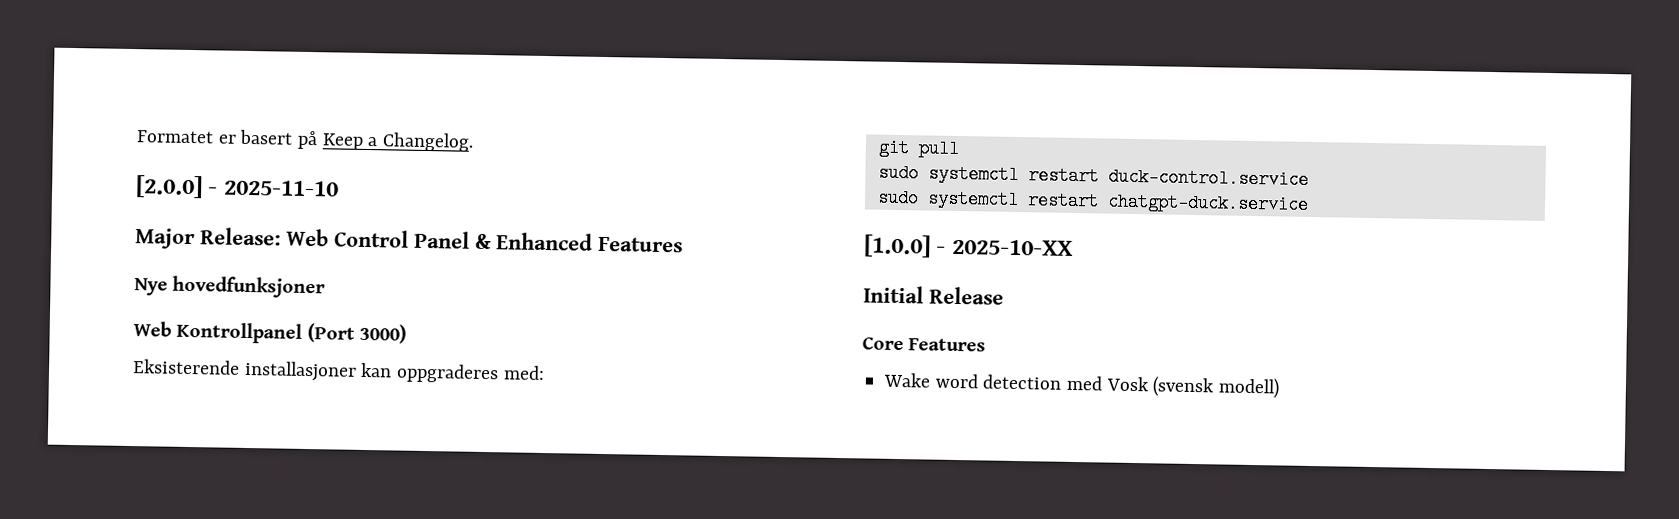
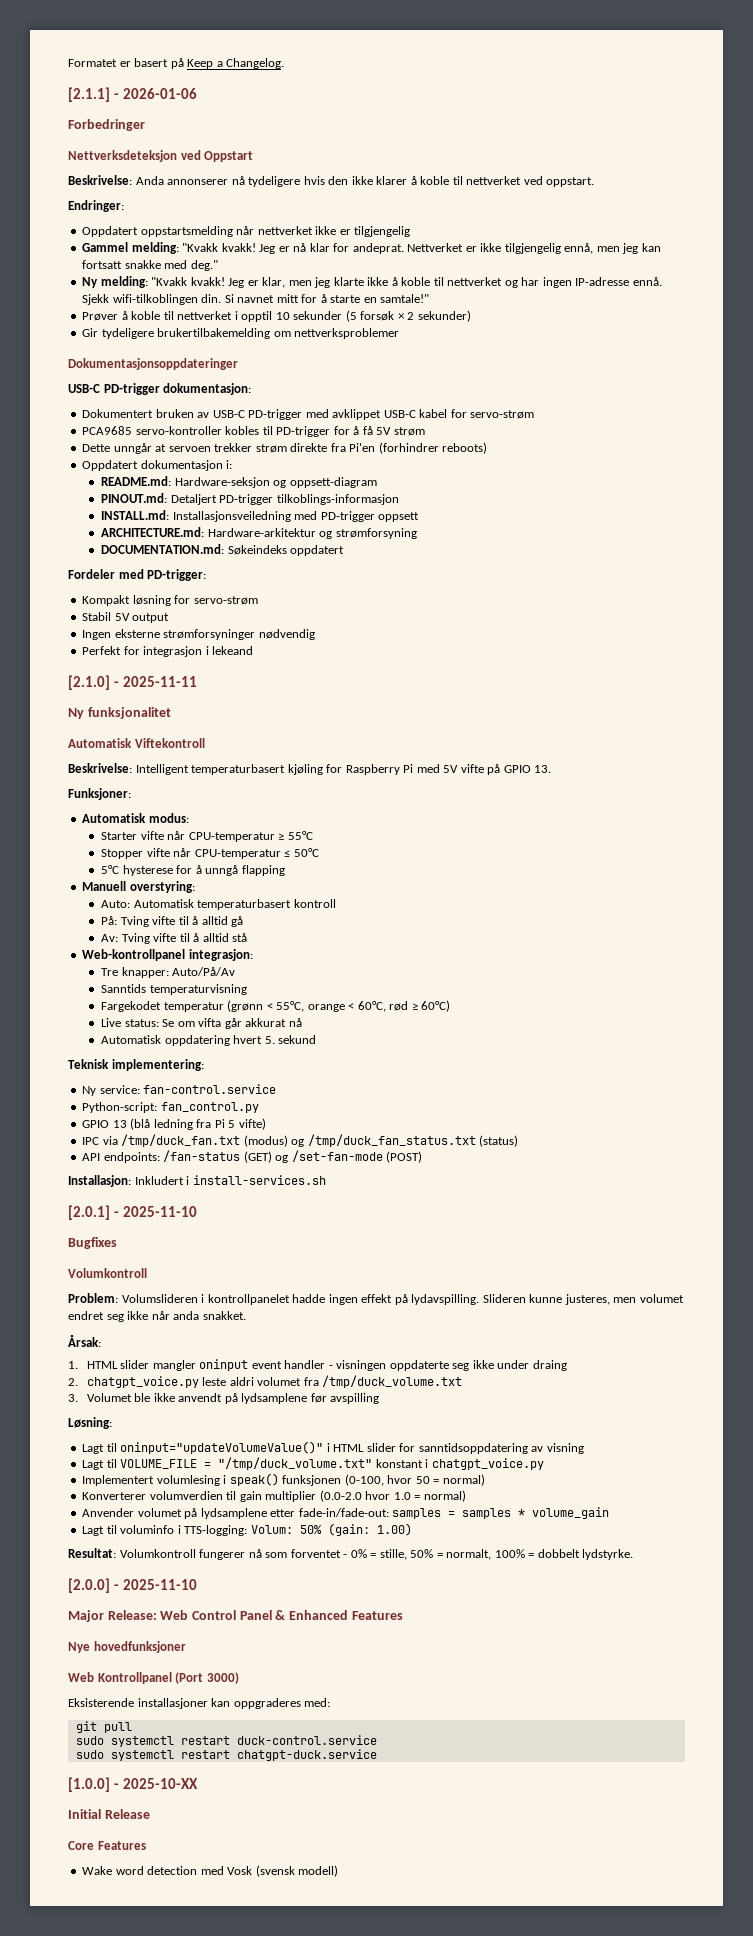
+ [2.1.1] - 2026-01-06
+ Forbedringer
+ Nettverksdeteksjon ved Oppstart
+ Beskrivelse: Anda annonserer nå tydeligere hvis den ikke klarer å koble til nettverket ved oppstart.
+ Endringer:
+ Oppdatert oppstartsmelding når nettverket ikke er tilgjengelig
+ Gammel melding: "Kvakk kvakk! Jeg er nå klar for andeprat. Nettverket er ikke tilgjengelig ennå, men jeg kan fortsatt snakke med deg."
+ Ny melding: "Kvakk kvakk! Jeg er klar, men jeg klarte ikke å koble til nettverket og har ingen IP-adresse ennå. Sjekk wifi-tilkoblingen din. Si navnet mitt for å starte en samtale!"
+ Prøver å koble til nettverket i opptil 10 sekunder (5 forsøk × 2 sekunder)
+ Gir tydeligere brukertilbakemelding om nettverksproblemer
+ Dokumentasjonsoppdateringer
+ USB-C PD-trigger dokumentasjon:
+ Dokumentert bruken av USB-C PD-trigger med avklippet USB-C kabel for servo-strøm
+ PCA9685 servo-kontroller kobles til PD-trigger for å få 5V strøm
+ Dette unngår at servoen trekker strøm direkte fra Pi'en (forhindrer reboots)
+ Oppdatert dokumentasjon i:
+ README.md: Hardware-seksjon og oppsett-diagram
+ PINOUT.md: Detaljert PD-trigger tilkoblings-informasjon
+ INSTALL.md: Installasjonsveiledning med PD-trigger oppsett
+ ARCHITECTURE.md: Hardware-arkitektur og strømforsyning
+ DOCUMENTATION.md: Søkeindeks oppdatert
+ Fordeler med PD-trigger:
+ Kompakt løsning for servo-strøm
+ Stabil 5V output
+ Ingen eksterne strømforsyninger nødvendig
+ Perfekt for integrasjon i lekeand
+ [2.1.0] - 2025-11-11
+ Ny funksjonalitet
+ Automatisk Viftekontroll
+ Beskrivelse: Intelligent temperaturbasert kjøling for Raspberry Pi med 5V vifte på GPIO 13.
+ Funksjoner:
+ Automatisk modus:
+ Starter vifte når CPU-temperatur ≥ 55°C
+ Stopper vifte når CPU-temperatur ≤ 50°C
+ 5°C hysterese for å unngå flapping
+ Manuell overstyring:
+ Auto: Automatisk temperaturbasert kontroll
+ På: Tving vifte til å alltid gå
+ Av: Tving vifte til å alltid stå
+ Web-kontrollpanel integrasjon:
+ Tre knapper: Auto/På/Av
+ Sanntids temperaturvisning
+ Fargekodet temperatur (grønn < 55°C, orange < 60°C, rød ≥ 60°C)
+ Live status: Se om vifta går akkurat nå
+ Automatisk oppdatering hvert 5. sekund
+ Teknisk implementering:
+ Ny service: fan-control.service
+ Python-script: fan_control.py
+ GPIO 13 (blå ledning fra Pi 5 vifte)
+ IPC via /tmp/duck_fan.txt (modus) og /tmp/duck_fan_status.txt (status)
+ API endpoints: /fan-status (GET) og /set-fan-mode (POST)
+ Installasjon: Inkludert i install-services.sh
+ [2.0.1] - 2025-11-10
+ Bugfixes
+ Volumkontroll
+ Problem: Volumslideren i kontrollpanelet hadde ingen effekt på lydavspilling. Slideren kunne justeres, men volumet endret seg ikke når anda snakket.
+ Årsak:
+ 1. HTML slider mangler oninput event handler - visningen oppdaterte seg ikke under draing
+ 2. chatgpt_voice.py leste aldri volumet fra /tmp/duck_volume.txt
+ 3. Volumet ble ikke anvendt på lydsamplene før avspilling
+ Løsning:
+ Lagt til oninput="updateVolumeValue()" i HTML slider for sanntidsoppdatering av visning
+ Lagt til VOLUME_FILE = "/tmp/duck_volume.txt" konstant i chatgpt_voice.py
+ Implementert volumlesing i speak() funksjonen (0-100, hvor 50 = normal)
+ Konverterer volumverdien til gain multiplier (0.0-2.0 hvor 1.0 = normal)
+ Anvender volumet på lydsamplene etter fade-in/fade-out: samples = samples * volume_gain
+ Lagt til voluminfo i TTS-logging: Volum: 50% (gain: 1.00)
+ Resultat: Volumkontroll fungerer nå som forventet - 0% = stille, 50% = normalt, 100% = dobbelt lydstyrke.

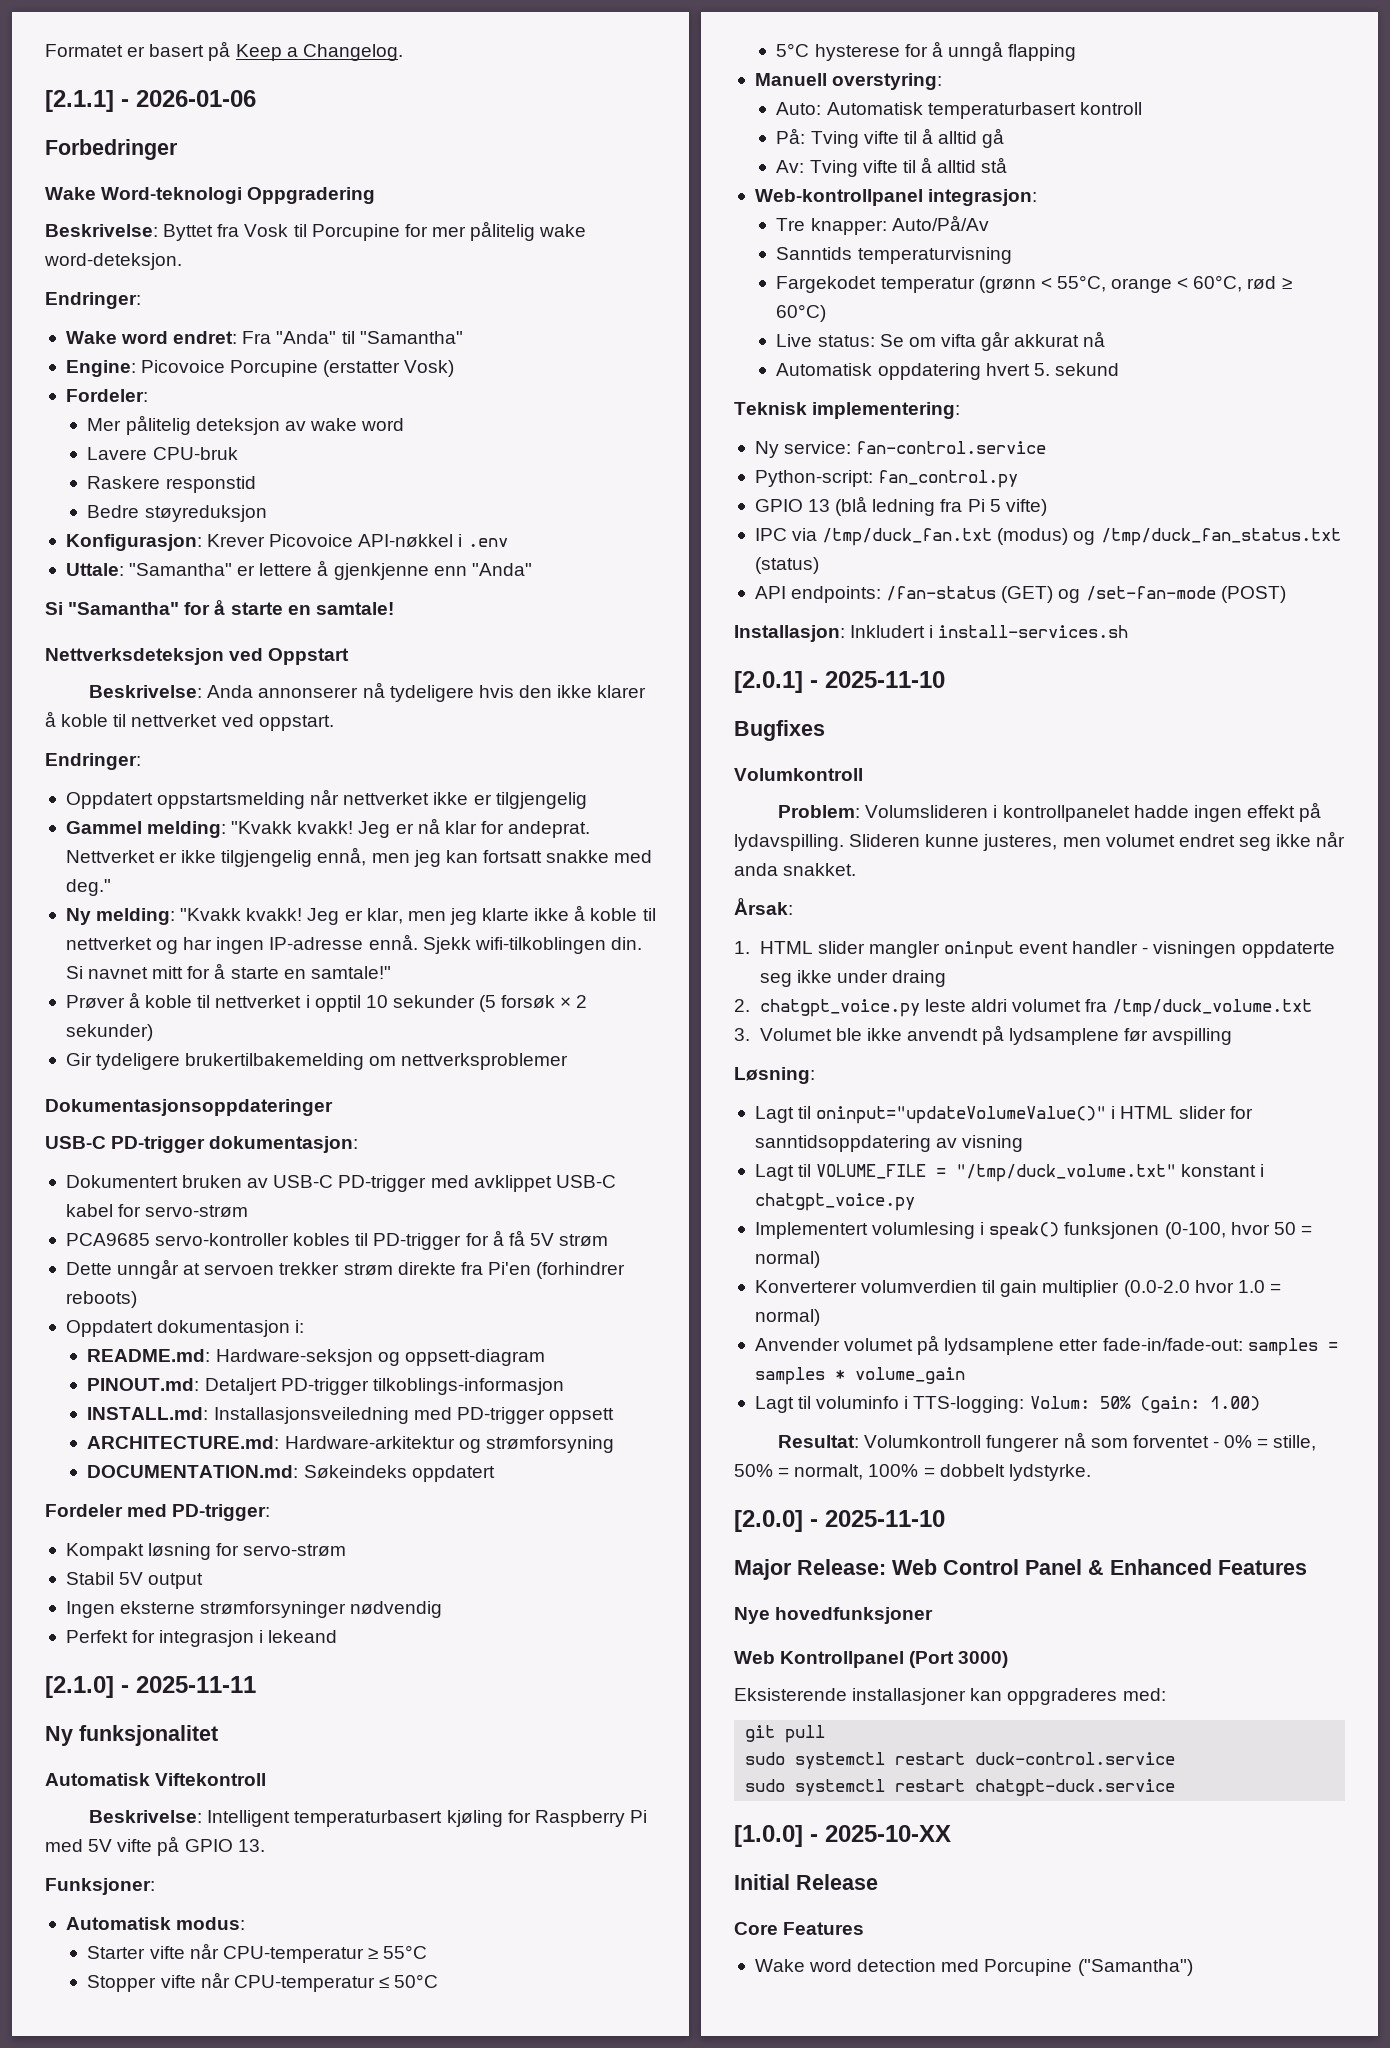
+ Wake Word-teknologi Oppgradering
+ Beskrivelse: Byttet fra Vosk til Porcupine for mer pålitelig wake word-deteksjon.
+ Endringer:
+ Wake word endret: Fra "Anda" til "Samantha"
+ Engine: Picovoice Porcupine (erstatter Vosk)
+ Fordeler:
+ Mer pålitelig deteksjon av wake word
+ Lavere CPU-bruk
+ Raskere responstid
+ Bedre støyreduksjon
+ Konfigurasjon: Krever Picovoice API-nøkkel i .env
+ Uttale: "Samantha" er lettere å gjenkjenne enn "Anda"
+ Si "Samantha" for å starte en samtale!
- Wake word detection med Vosk (svensk modell)
+ Wake word detection med Porcupine ("Samantha")

